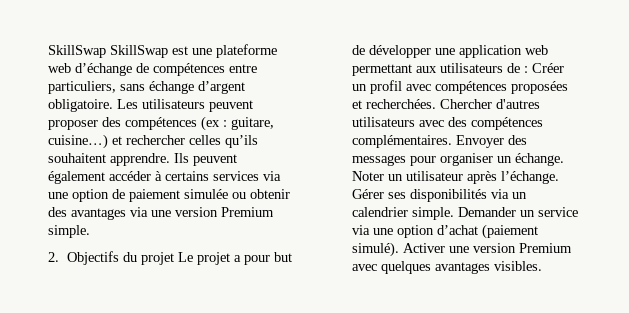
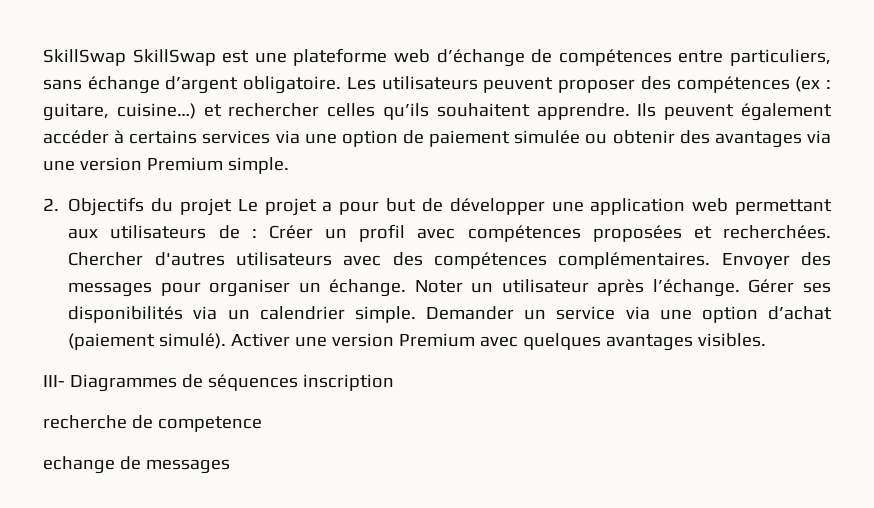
+ III- Diagrammes de séquences inscription
+ recherche de competence
+ echange de messages

